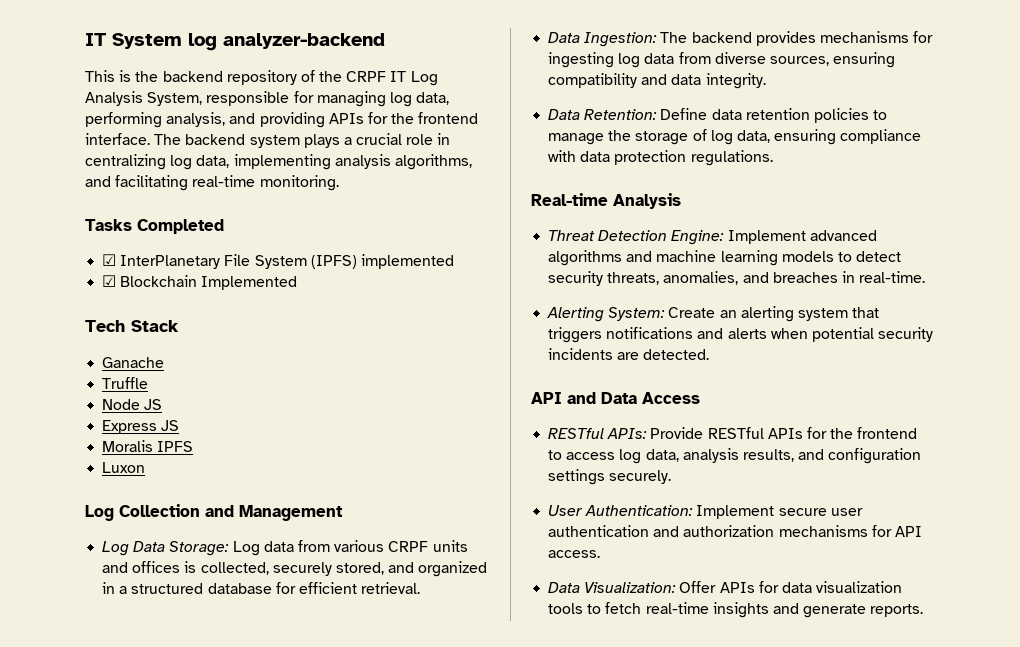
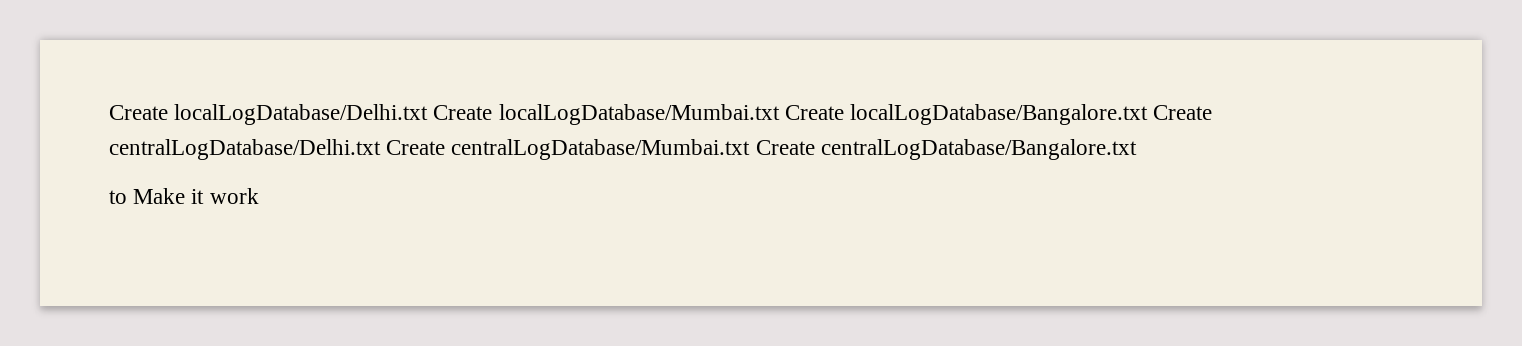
- IT System log analyzer-backend
- This is the backend repository of the CRPF IT Log Analysis System, responsible for managing log data, performing analysis, and providing APIs for the frontend interface. The backend system plays a crucial role in centralizing log data, implementing analysis algorithms, and facilitating real-time monitoring.
- Tasks Completed
- ☑ InterPlanetary File System (IPFS) implemented
- ☑ Blockchain Implemented
- Tech Stack
- Ganache
- Truffle
- Node JS
- Express JS
- Moralis IPFS
- Luxon
- Log Collection and Management
- Log Data Storage: Log data from various CRPF units and offices is collected, securely stored, and organized in a structured database for efficient retrieval.
- Data Ingestion: The backend provides mechanisms for ingesting log data from diverse sources, ensuring compatibility and data integrity.
- Data Retention: Define data retention policies to manage the storage of log data, ensuring compliance with data protection regulations.
- Real-time Analysis
- Threat Detection Engine: Implement advanced algorithms and machine learning models to detect security threats, anomalies, and breaches in real-time.
- Alerting System: Create an alerting system that triggers notifications and alerts when potential security incidents are detected.
- API and Data Access
- RESTful APIs: Provide RESTful APIs for the frontend to access log data, analysis results, and configuration settings securely.
- User Authentication: Implement secure user authentication and authorization mechanisms for API access.
- Data Visualization: Offer APIs for data visualization tools to fetch real-time insights and generate reports.
+ Create localLogDatabase/Delhi.txt Create localLogDatabase/Mumbai.txt Create localLogDatabase/Bangalore.txt Create centralLogDatabase/Delhi.txt Create centralLogDatabase/Mumbai.txt Create centralLogDatabase/Bangalore.txt
+ to Make it work

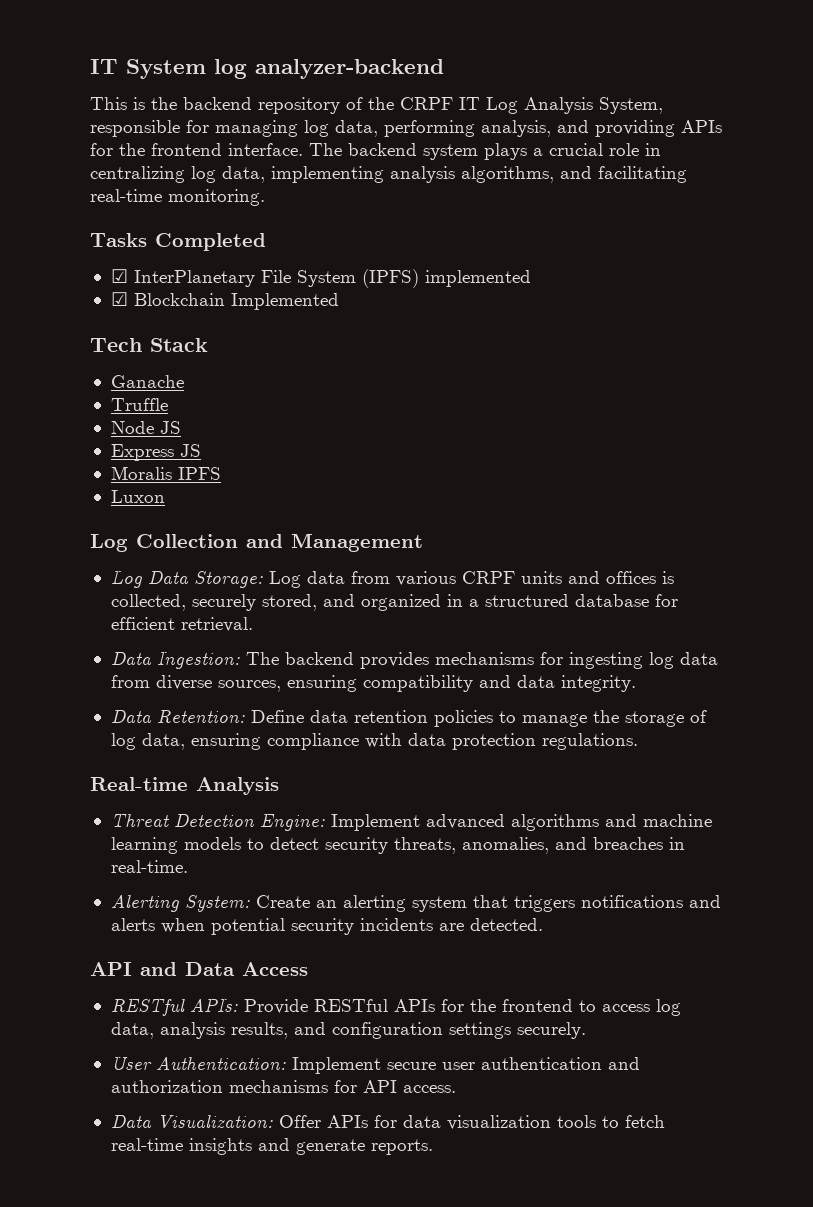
- Create localLogDatabase/Delhi.txt Create localLogDatabase/Mumbai.txt Create localLogDatabase/Bangalore.txt Create centralLogDatabase/Delhi.txt Create centralLogDatabase/Mumbai.txt Create centralLogDatabase/Bangalore.txt
- to Make it work
+ IT System log analyzer-backend
+ This is the backend repository of the CRPF IT Log Analysis System, responsible for managing log data, performing analysis, and providing APIs for the frontend interface. The backend system plays a crucial role in centralizing log data, implementing analysis algorithms, and facilitating real-time monitoring.
+ Tasks Completed
+ ☑ InterPlanetary File System (IPFS) implemented
+ ☑ Blockchain Implemented
+ Tech Stack
+ Ganache
+ Truffle
+ Node JS
+ Express JS
+ Moralis IPFS
+ Luxon
+ Log Collection and Management
+ Log Data Storage: Log data from various CRPF units and offices is collected, securely stored, and organized in a structured database for efficient retrieval.
+ Data Ingestion: The backend provides mechanisms for ingesting log data from diverse sources, ensuring compatibility and data integrity.
+ Data Retention: Define data retention policies to manage the storage of log data, ensuring compliance with data protection regulations.
+ Real-time Analysis
+ Threat Detection Engine: Implement advanced algorithms and machine learning models to detect security threats, anomalies, and breaches in real-time.
+ Alerting System: Create an alerting system that triggers notifications and alerts when potential security incidents are detected.
+ API and Data Access
+ RESTful APIs: Provide RESTful APIs for the frontend to access log data, analysis results, and configuration settings securely.
+ User Authentication: Implement secure user authentication and authorization mechanisms for API access.
+ Data Visualization: Offer APIs for data visualization tools to fetch real-time insights and generate reports.

